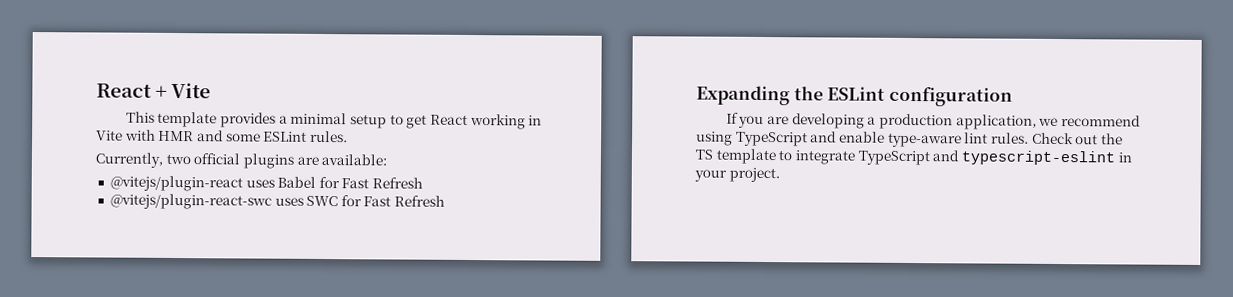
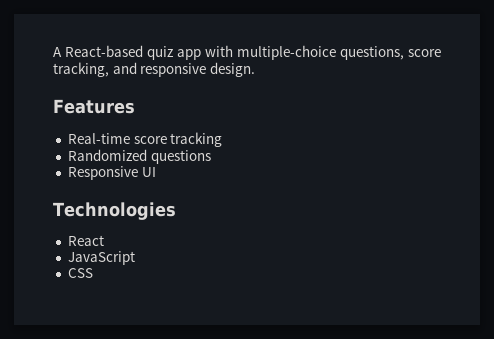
- React + Vite
- This template provides a minimal setup to get React working in Vite with HMR and some ESLint rules.
- Currently, two official plugins are available:
- @vitejs/plugin-react uses Babel for Fast Refresh
- @vitejs/plugin-react-swc uses SWC for Fast Refresh
- Expanding the ESLint configuration
- If you are developing a production application, we recommend using TypeScript and enable type-aware lint rules. Check out the TS template to integrate TypeScript and typescript-eslint in your project.
+ A React-based quiz app with multiple-choice questions, score tracking, and responsive design.
+ Features
+ Real-time score tracking
+ Randomized questions
+ Responsive UI
+ Technologies
+ React
+ JavaScript
+ CSS

